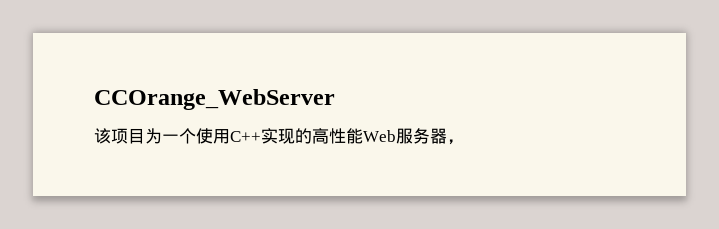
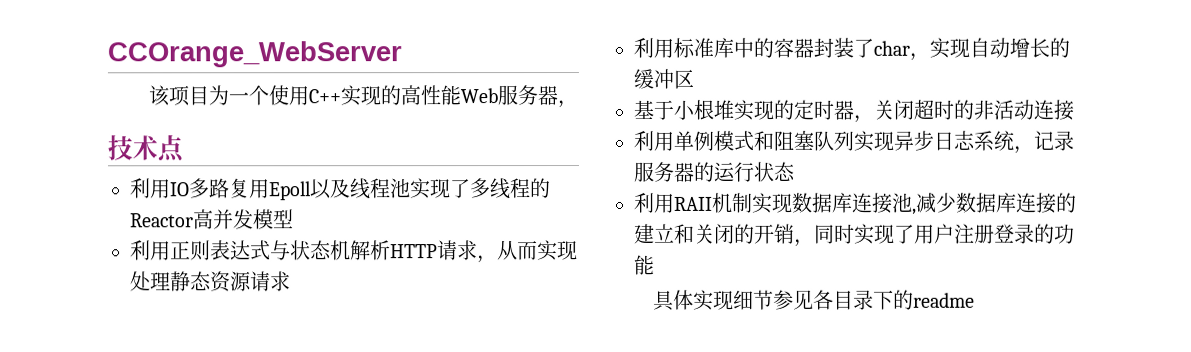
+ 技术点
+ 利用IO多路复用Epoll以及线程池实现了多线程的Reactor高并发模型
+ 利用正则表达式与状态机解析HTTP请求，从而实现处理静态资源请求
+ 利用标准库中的容器封装了char，实现自动增长的缓冲区
+ 基于小根堆实现的定时器，关闭超时的非活动连接
+ 利用单例模式和阻塞队列实现异步日志系统，记录服务器的运行状态
+ 利用RAII机制实现数据库连接池,减少数据库连接的建立和关闭的开销，同时实现了用户注册登录的功能
+ 具体实现细节参见各目录下的readme

